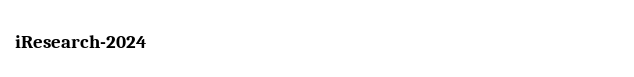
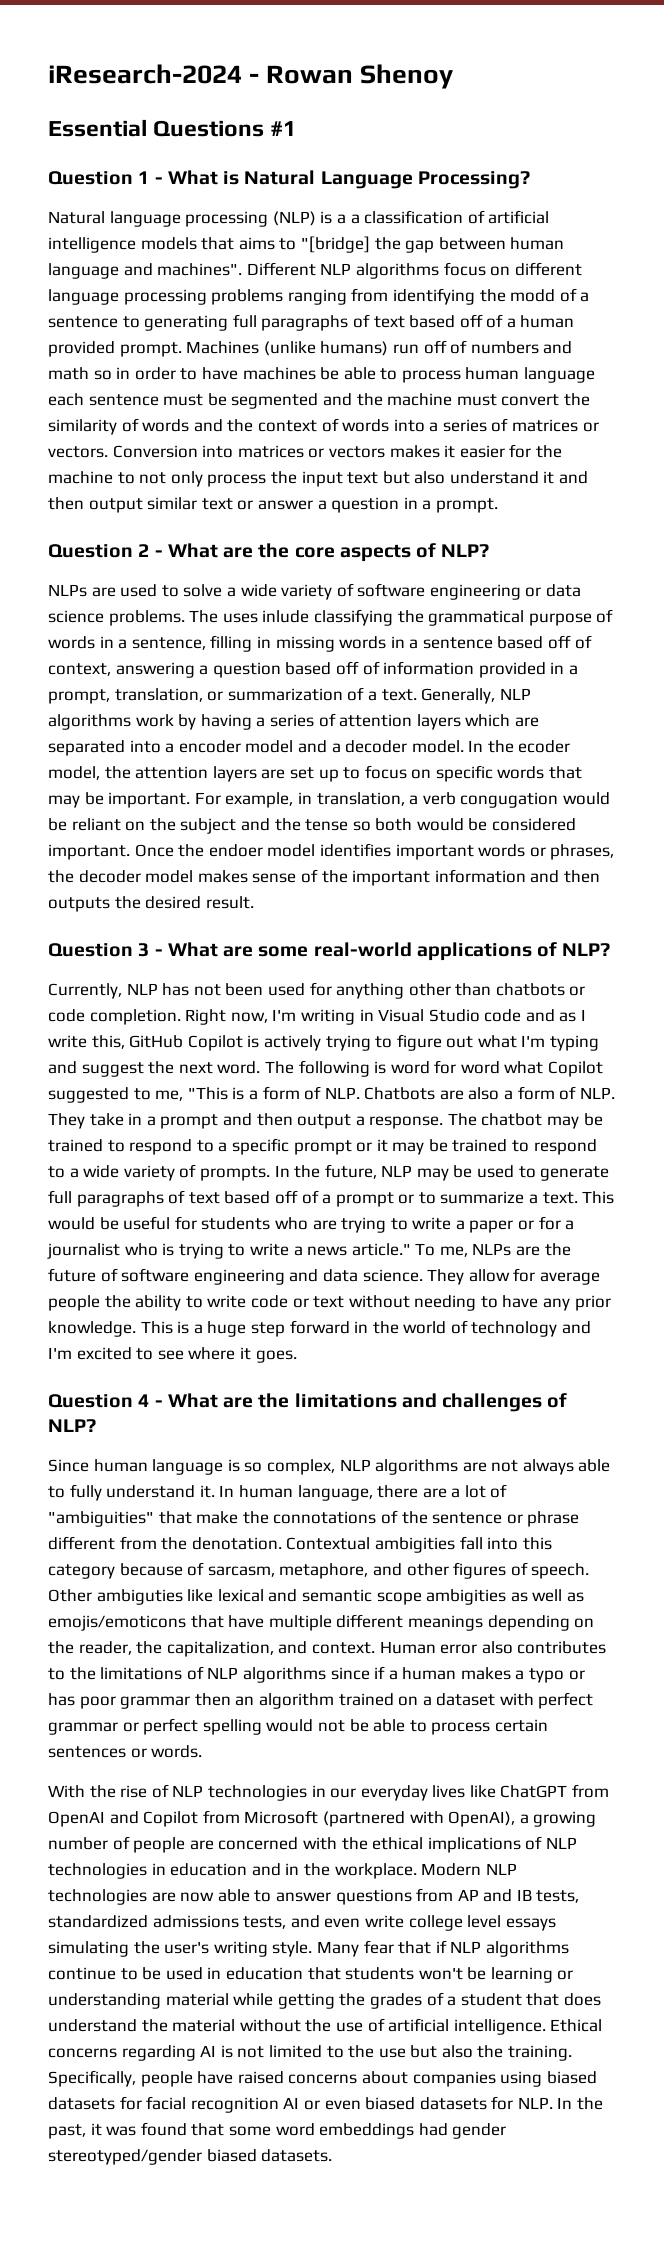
- iResearch-2024
+ iResearch-2024 - Rowan Shenoy
+ Essential Questions #1
+ Question 1 - What is Natural Language Processing?
+ Natural language processing (NLP) is a a classification of artificial intelligence models that aims to "[bridge] the gap between human language and machines". Different NLP algorithms focus on different language processing problems ranging from identifying the modd of a sentence to generating full paragraphs of text based off of a human provided prompt. Machines (unlike humans) run off of numbers and math so in order to have machines be able to process human language each sentence must be segmented and the machine must convert the similarity of words and the context of words into a series of matrices or vectors. Conversion into matrices or vectors makes it easier for the machine to not only process the input text but also understand it and then output similar text or answer a question in a prompt.
+ Question 2 - What are the core aspects of NLP?
+ NLPs are used to solve a wide variety of software engineering or data science problems. The uses inlude classifying the grammatical purpose of words in a sentence, filling in missing words in a sentence based off of context, answering a question based off of information provided in a prompt, translation, or summarization of a text. Generally, NLP algorithms work by having a series of attention layers which are separated into a encoder model and a decoder model. In the ecoder model, the attention layers are set up to focus on specific words that may be important. For example, in translation, a verb congugation would be reliant on the subject and the tense so both would be considered important. Once the endoer model identifies important words or phrases, the decoder model makes sense of the important information and then outputs the desired result.
+ Question 3 - What are some real-world applications of NLP?
+ Currently, NLP has not been used for anything other than chatbots or code completion. Right now, I'm writing in Visual Studio code and as I write this, GitHub Copilot is actively trying to figure out what I'm typing and suggest the next word. The following is word for word what Copilot suggested to me, "This is a form of NLP. Chatbots are also a form of NLP. They take in a prompt and then output a response. The chatbot may be trained to respond to a specific prompt or it may be trained to respond to a wide variety of prompts. In the future, NLP may be used to generate full paragraphs of text based off of a prompt or to summarize a text. This would be useful for students who are trying to write a paper or for a journalist who is trying to write a news article." To me, NLPs are the future of software engineering and data science. They allow for average people the ability to write code or text without needing to have any prior knowledge. This is a huge step forward in the world of technology and I'm excited to see where it goes.
+ Question 4 - What are the limitations and challenges of NLP?
+ Since human language is so complex, NLP algorithms are not always able to fully understand it. In human language, there are a lot of "ambiguities" that make the connotations of the sentence or phrase different from the denotation. Contextual ambigities fall into this category because of sarcasm, metaphore, and other figures of speech. Other ambiguties like lexical and semantic scope ambigities as well as emojis/emoticons that have multiple different meanings depending on the reader, the capitalization, and context. Human error also contributes to the limitations of NLP algorithms since if a human makes a typo or has poor grammar then an algorithm trained on a dataset with perfect grammar or perfect spelling would not be able to process certain sentences or words.
+ With the rise of NLP technologies in our everyday lives like ChatGPT from OpenAI and Copilot from Microsoft (partnered with OpenAI), a growing number of people are concerned with the ethical implications of NLP technologies in education and in the workplace. Modern NLP technologies are now able to answer questions from AP and IB tests, standardized admissions tests, and even write college level essays simulating the user's writing style. Many fear that if NLP algorithms continue to be used in education that students won't be learning or understanding material while getting the grades of a student that does understand the material without the use of artificial intelligence. Ethical concerns regarding AI is not limited to the use but also the training. Specifically, people have raised concerns about companies using biased datasets for facial recognition AI or even biased datasets for NLP. In the past, it was found that some word embeddings had gender stereotyped/gender biased datasets.

